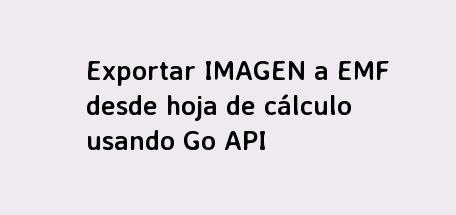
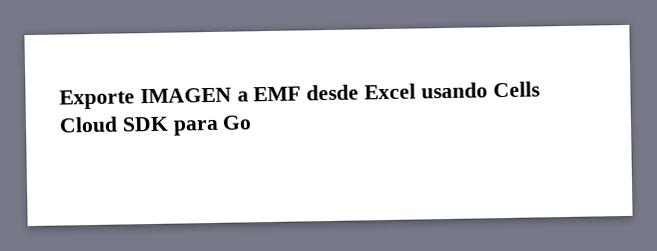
- Exportar IMAGEN a EMF desde hoja de cálculo usando Go API
+ Exporte IMAGEN a EMF desde Excel usando Cells Cloud SDK para Go

